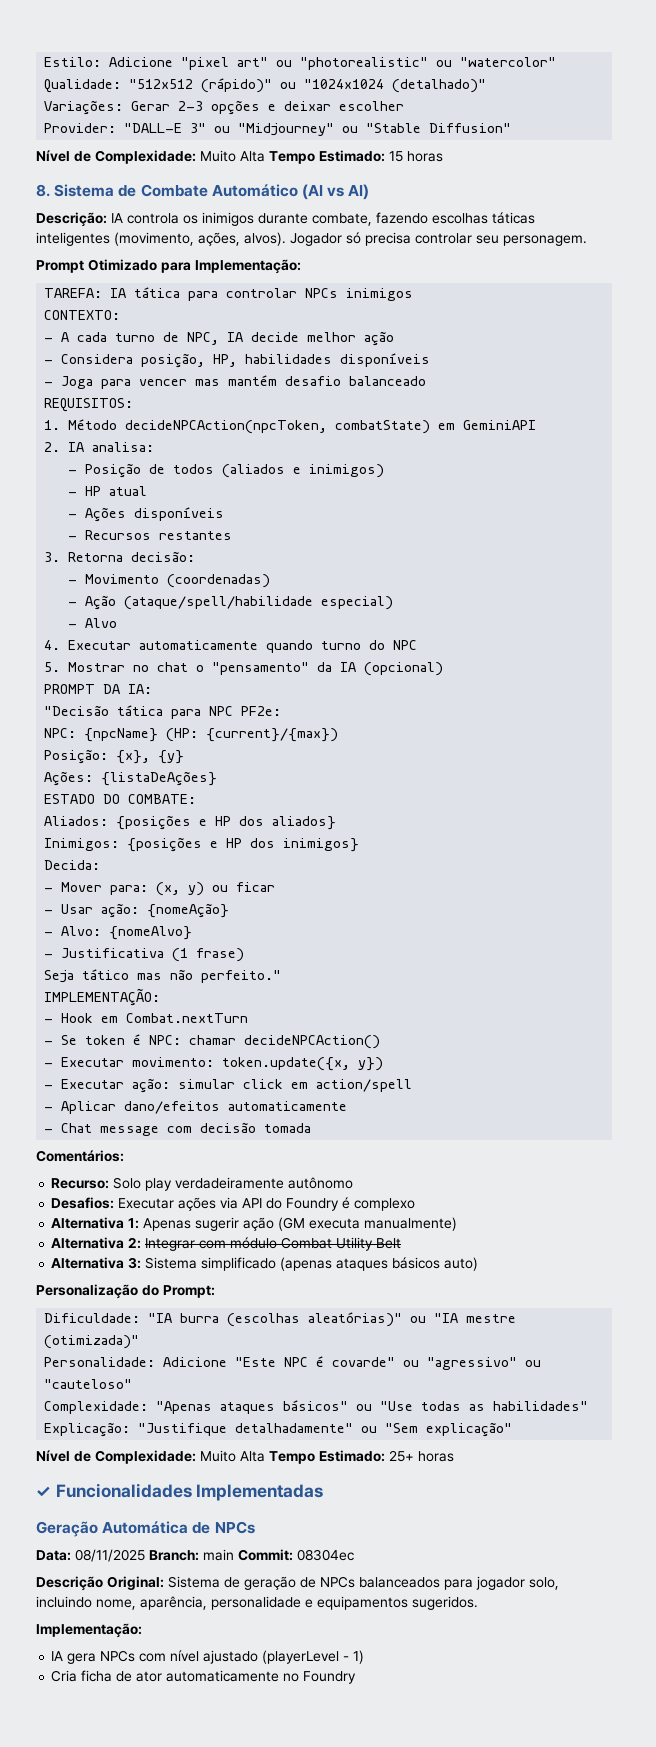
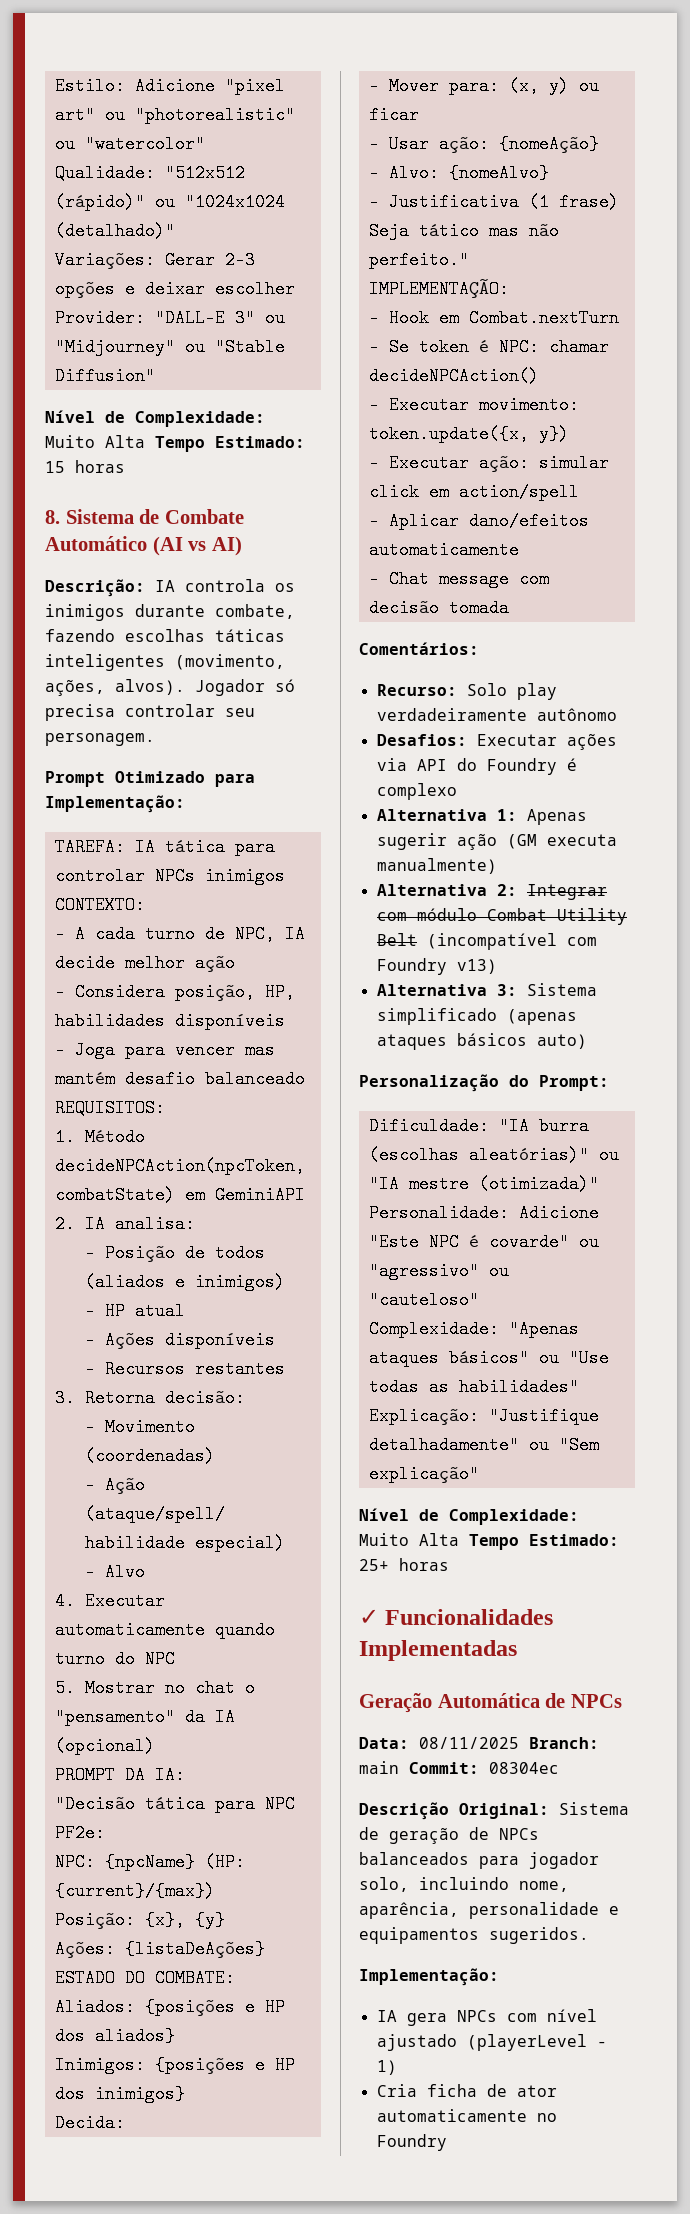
- Alternativa 2: Integrar com módulo Combat Utility Belt
+ Alternativa 2: Integrar com módulo Combat Utility Belt (incompatível com Foundry v13)

